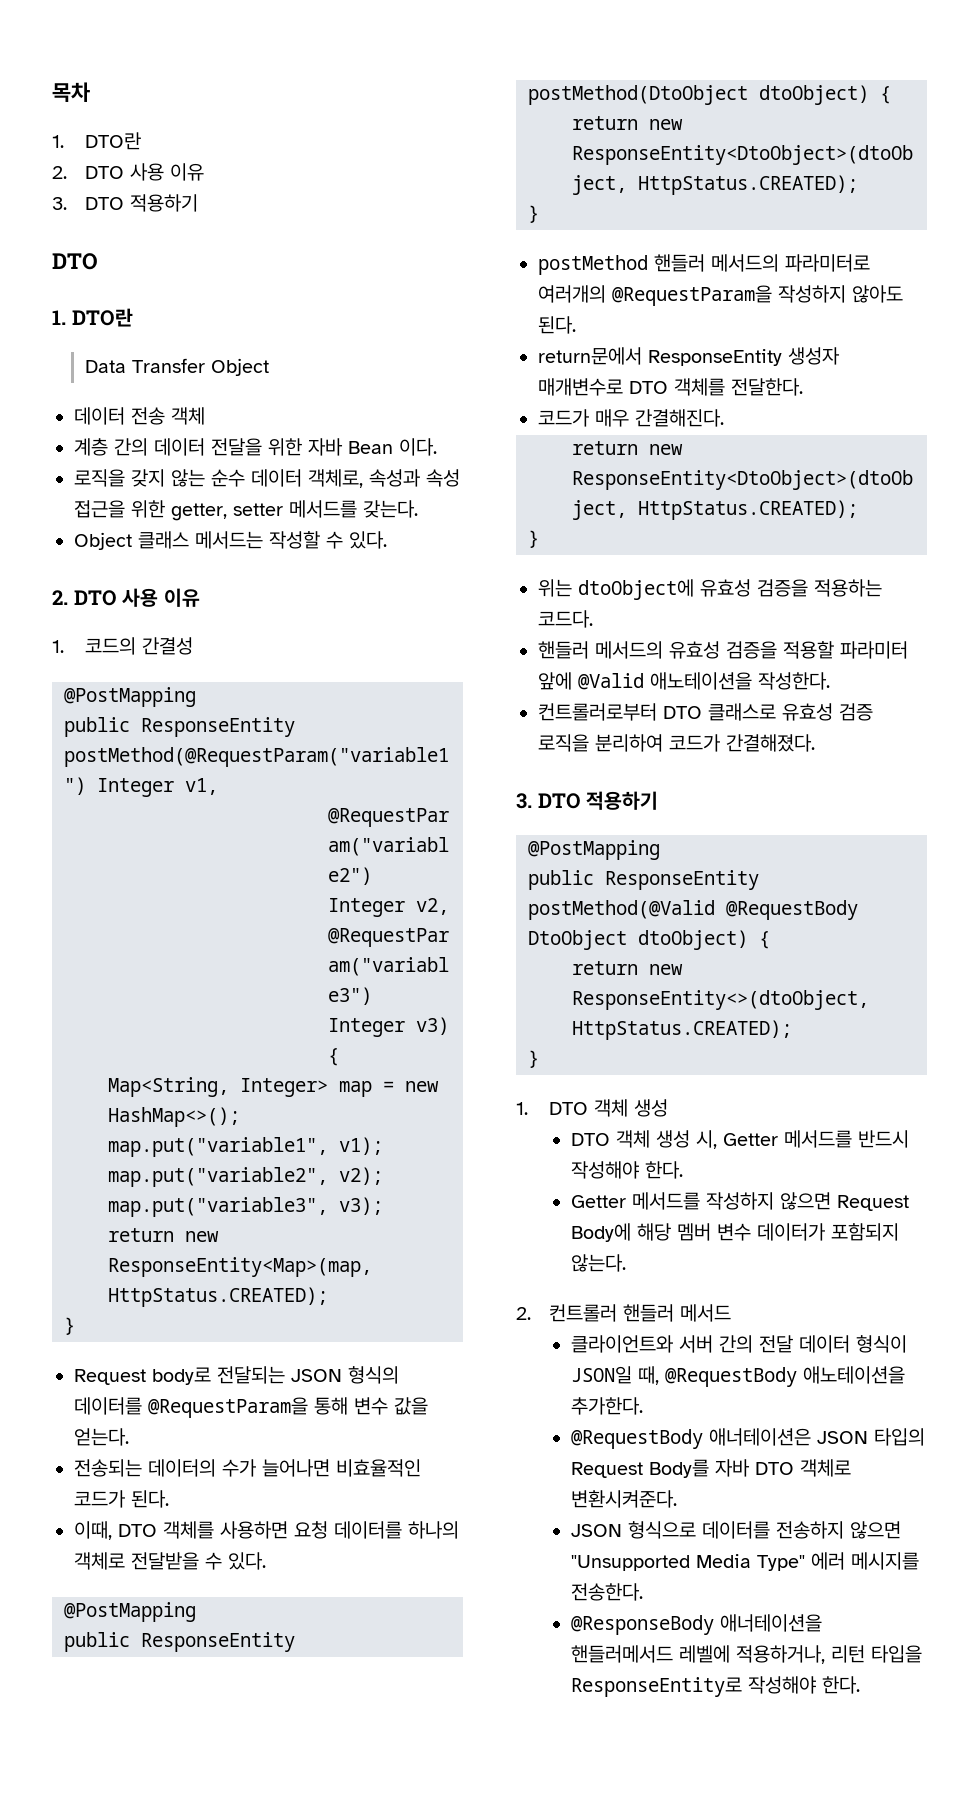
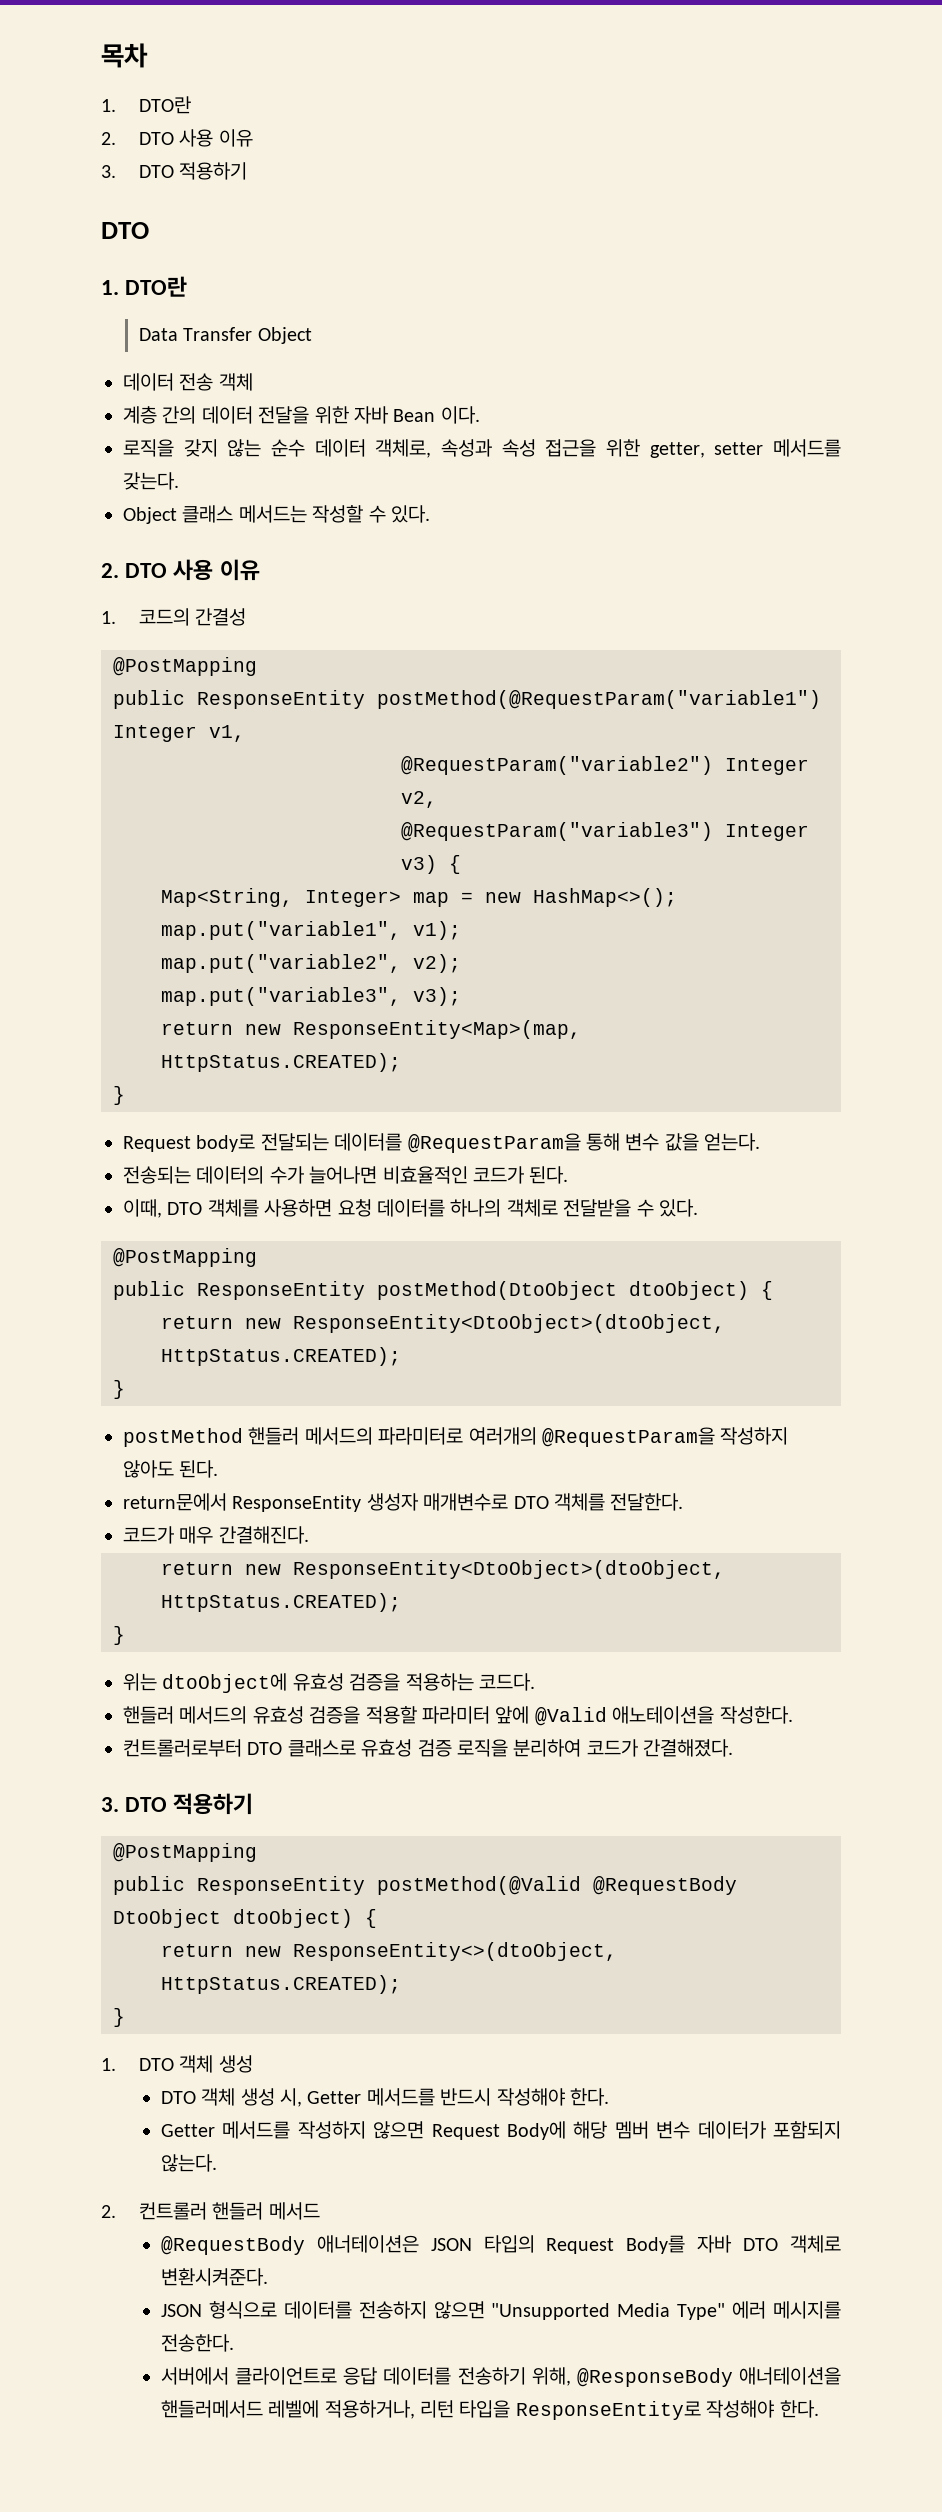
- Request body로 전달되는 JSON 형식의 데이터를 @RequestParam을 통해 변수 값을 얻는다.
+ Request body로 전달되는 데이터를 @RequestParam을 통해 변수 값을 얻는다.
- 클라이언트와 서버 간의 전달 데이터 형식이 JSON일 때, @RequestBody 애노테이션을 추가한다.
- @ResponseBody 애너테이션을 핸들러메서드 레벨에 적용하거나, 리턴 타입을 ResponseEntity로 작성해야 한다.
+ 서버에서 클라이언트로 응답 데이터를 전송하기 위해, @ResponseBody 애너테이션을 핸들러메서드 레벨에 적용하거나, 리턴 타입을 ResponseEntity로 작성해야 한다.

